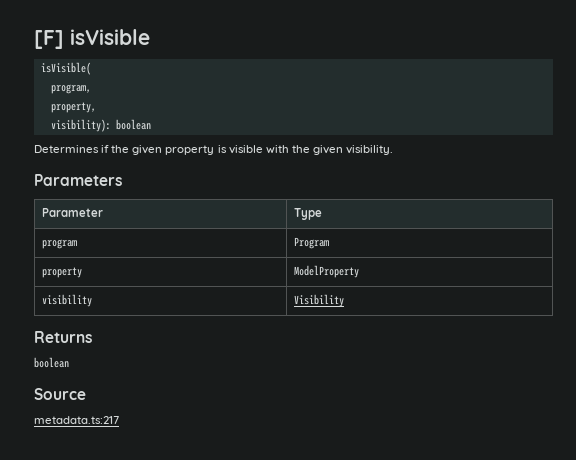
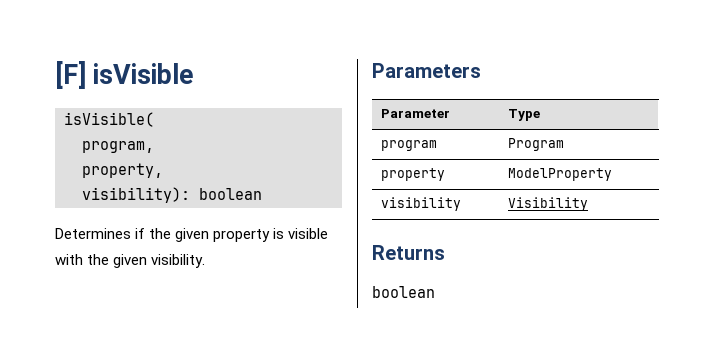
- Source
- metadata.ts:217

